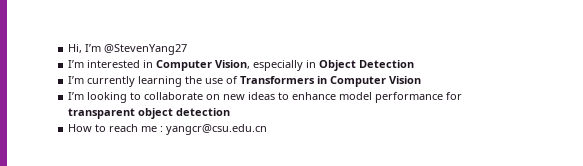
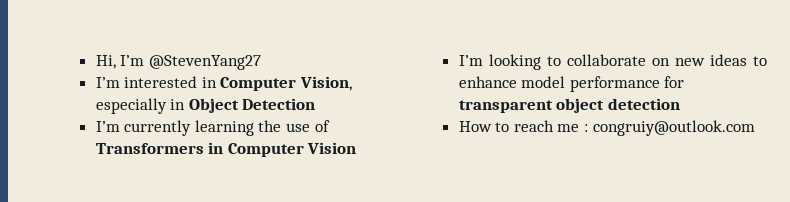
- How to reach me : yangcr@csu.edu.cn
+ How to reach me : congruiy@outlook.com

